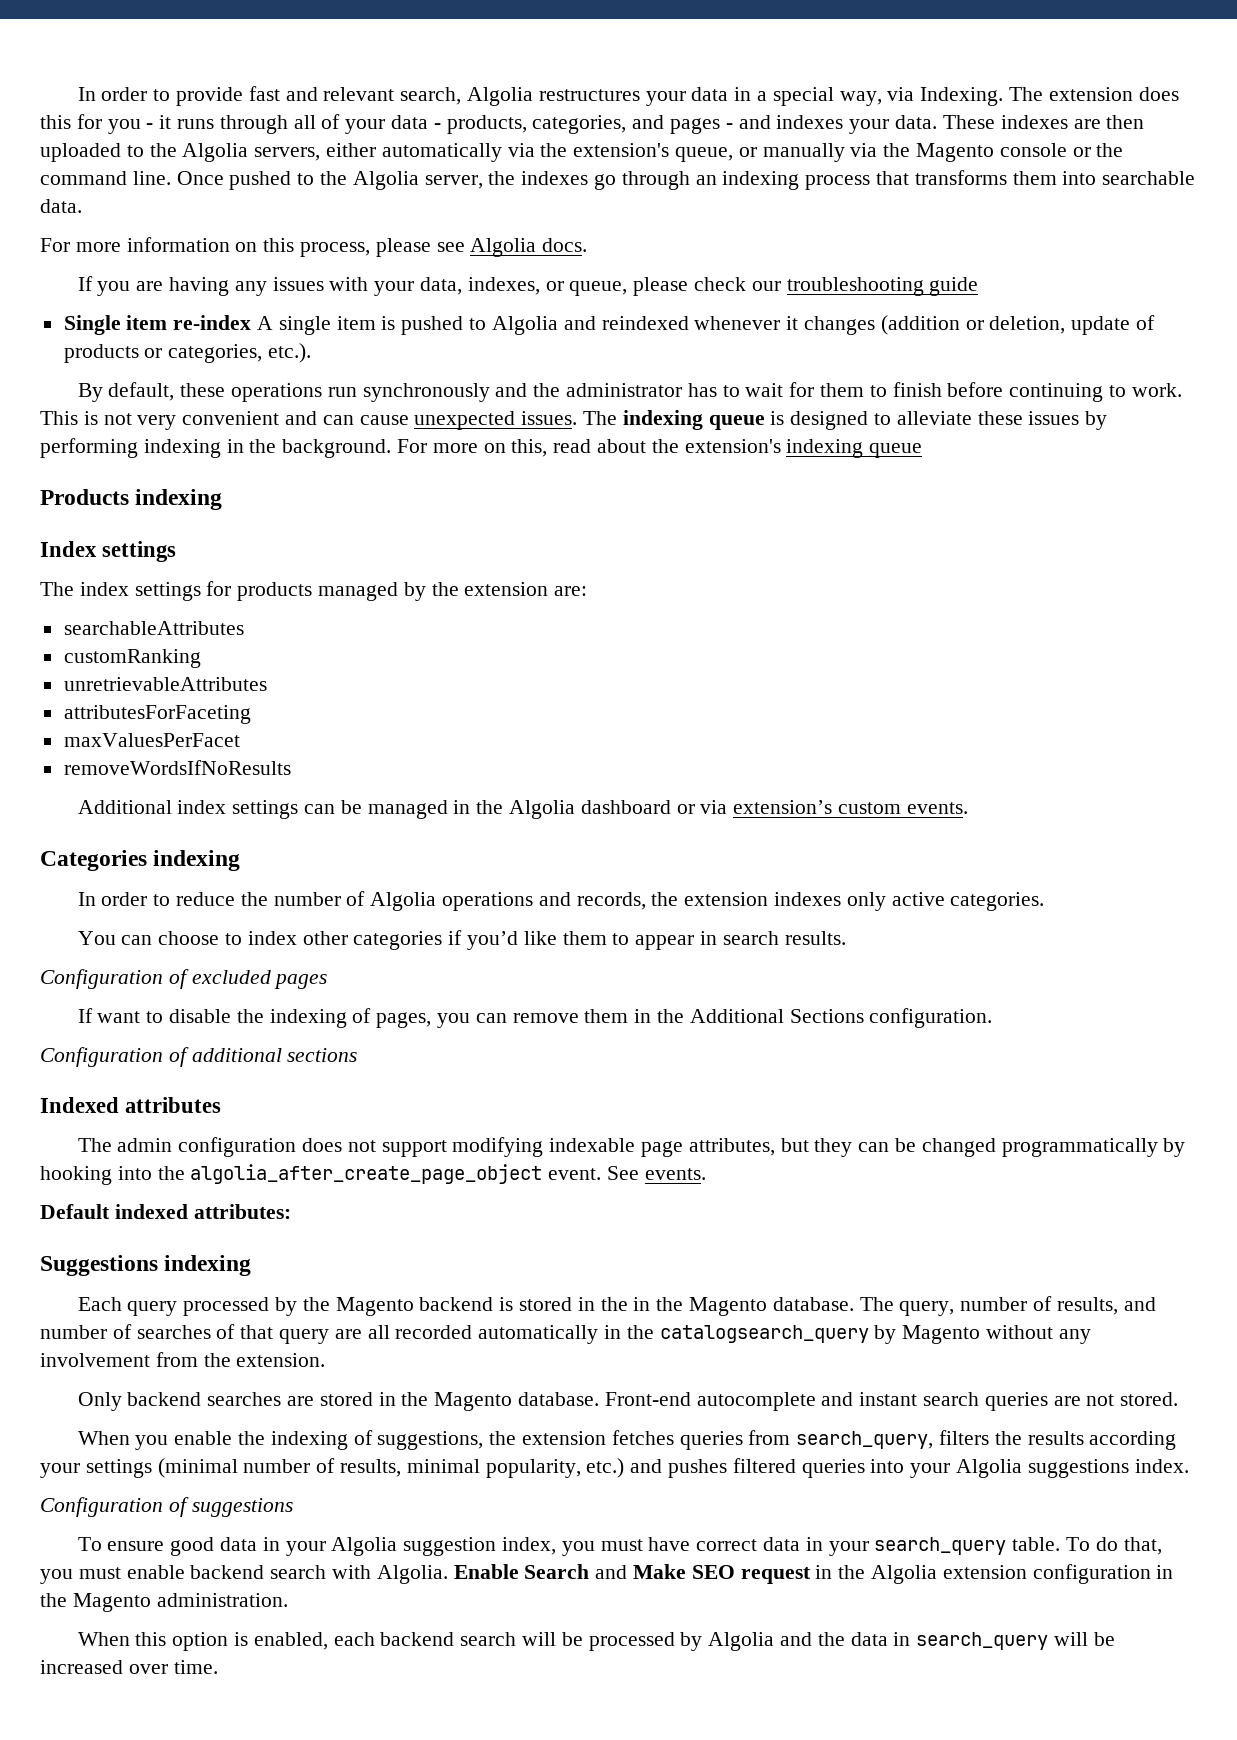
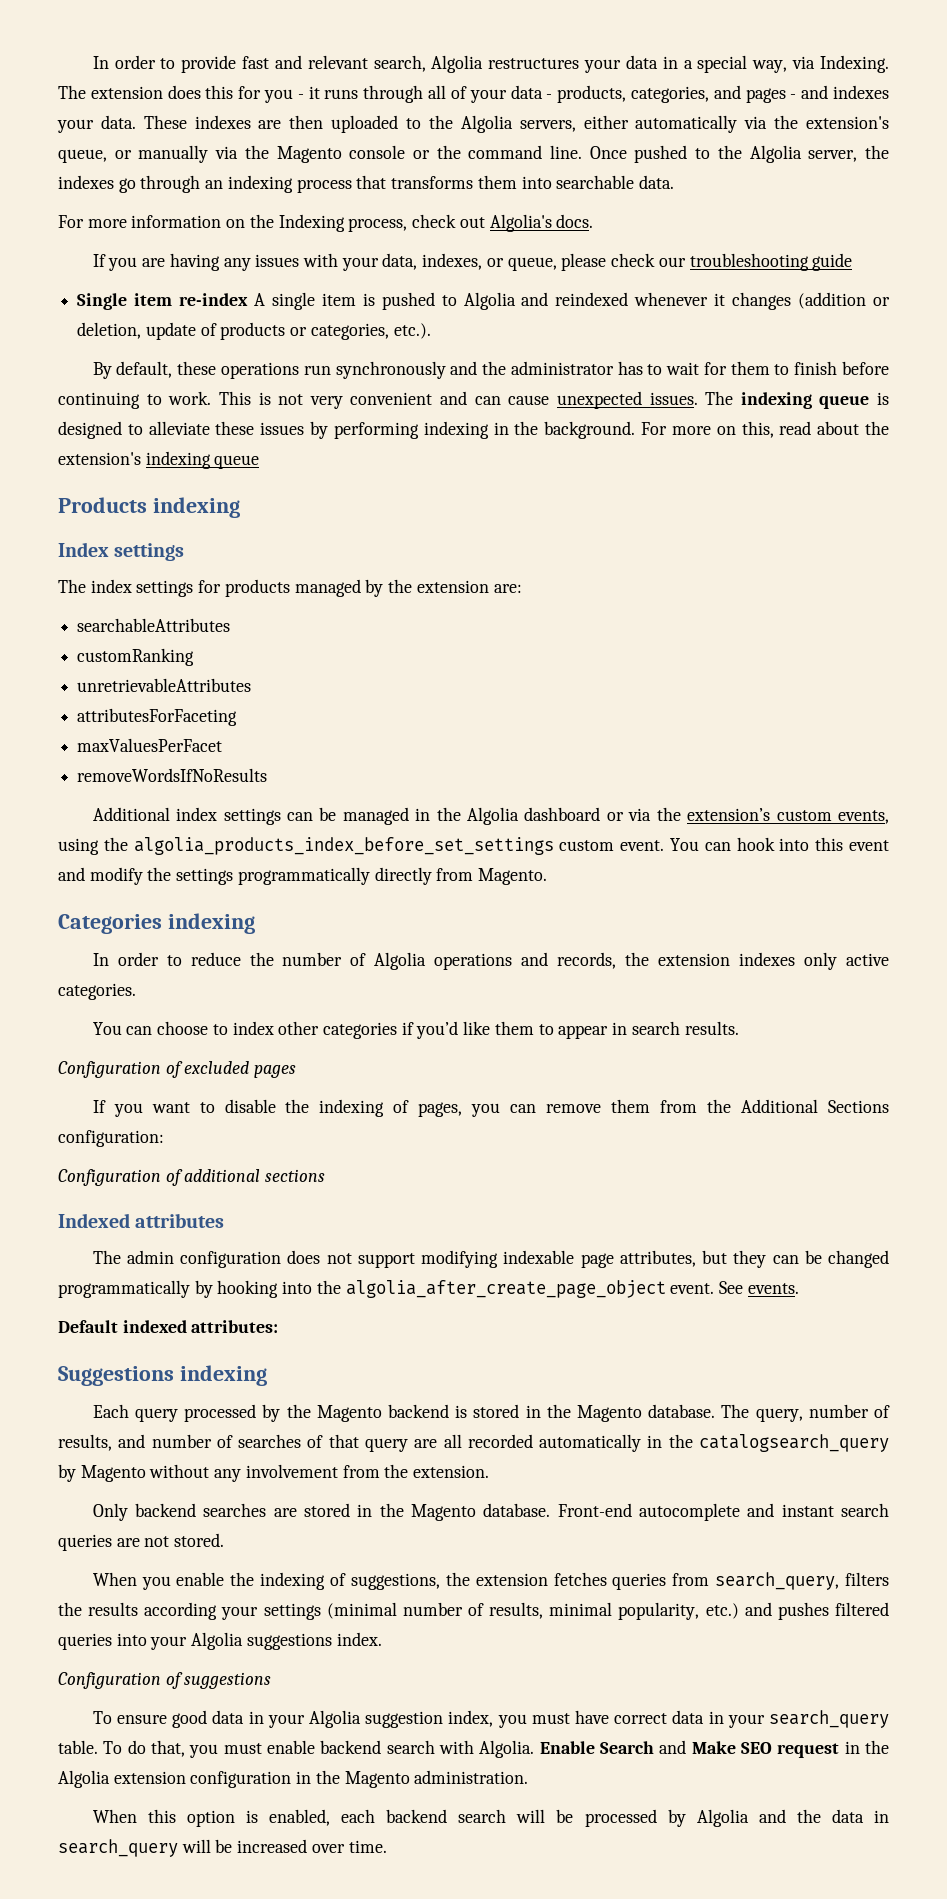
- For more information on this process, please see Algolia docs.
+ For more information on the Indexing process, check out Algolia's docs.
- Additional index settings can be managed in the Algolia dashboard or via extension’s custom events.
+ Additional index settings can be managed in the Algolia dashboard or via the extension’s custom events, using the algolia_products_index_before_set_settings custom event. You can hook into this event and modify the settings programmatically directly from Magento.
- If want to disable the indexing of pages, you can remove them in the Additional Sections configuration.
+ If you want to disable the indexing of pages, you can remove them from the Additional Sections configuration:
- Each query processed by the Magento backend is stored in the in the Magento database.
+ Each query processed by the Magento backend is stored in the Magento database.

